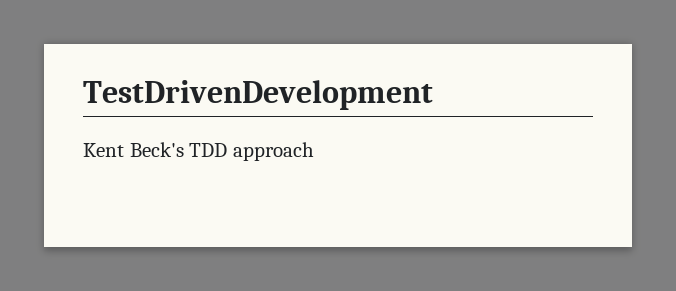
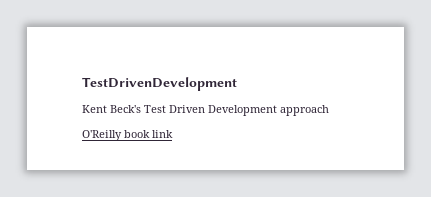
- Kent Beck's TDD approach
+ Kent Beck's Test Driven Development approach
+ O'Reilly book link

